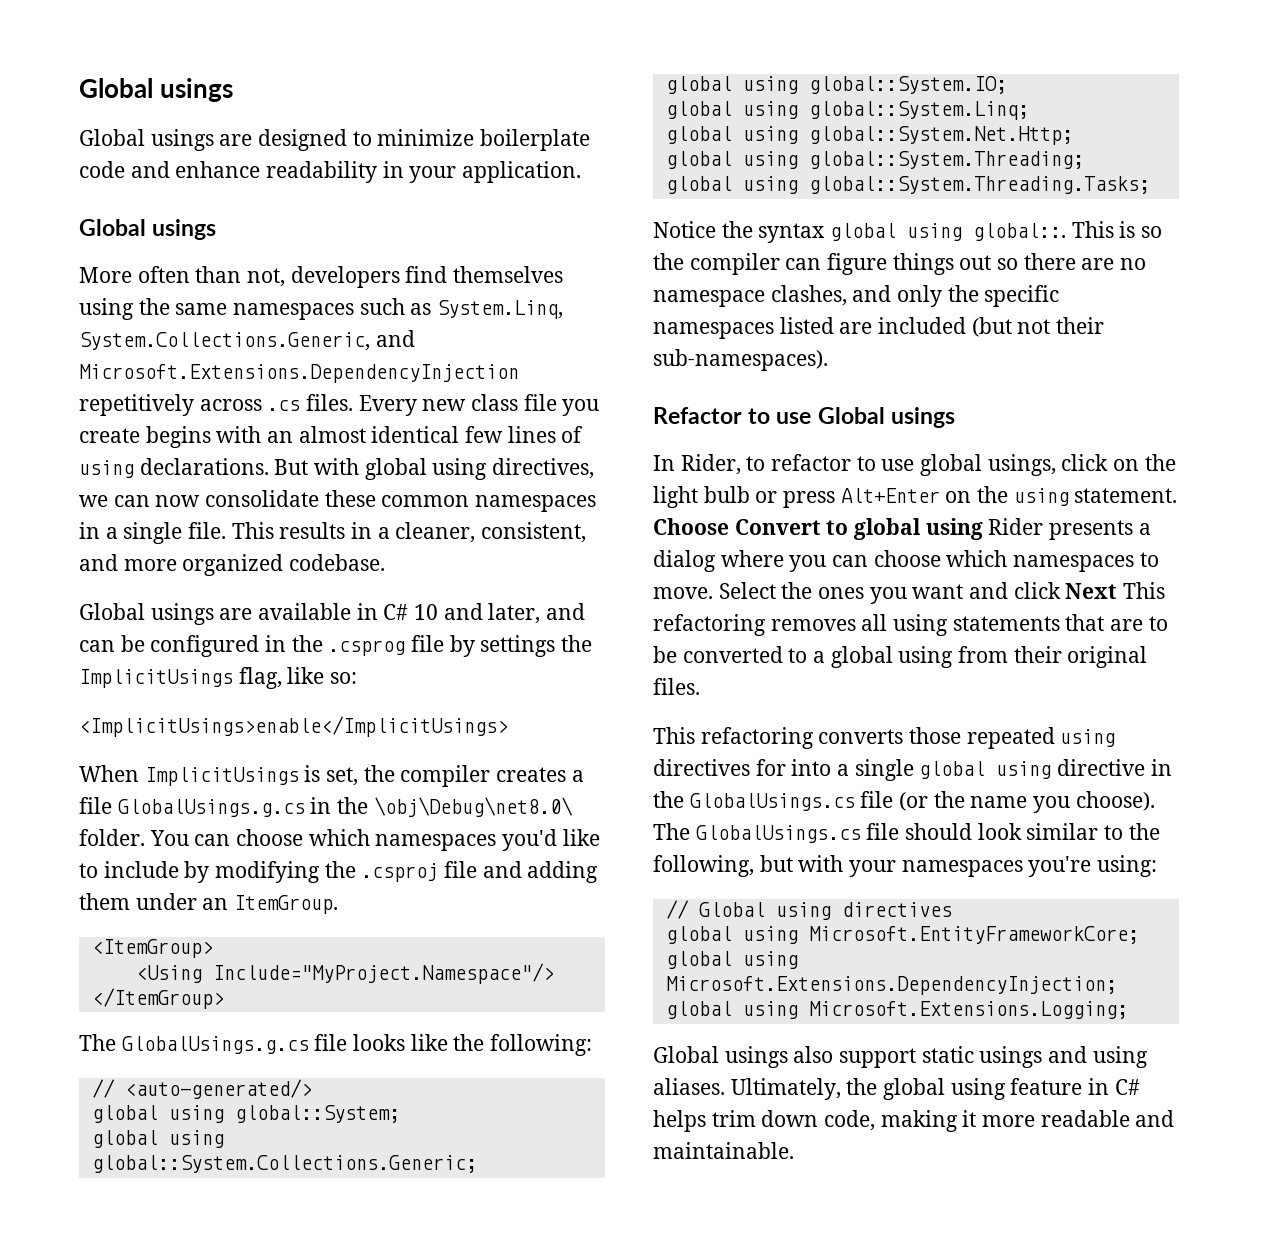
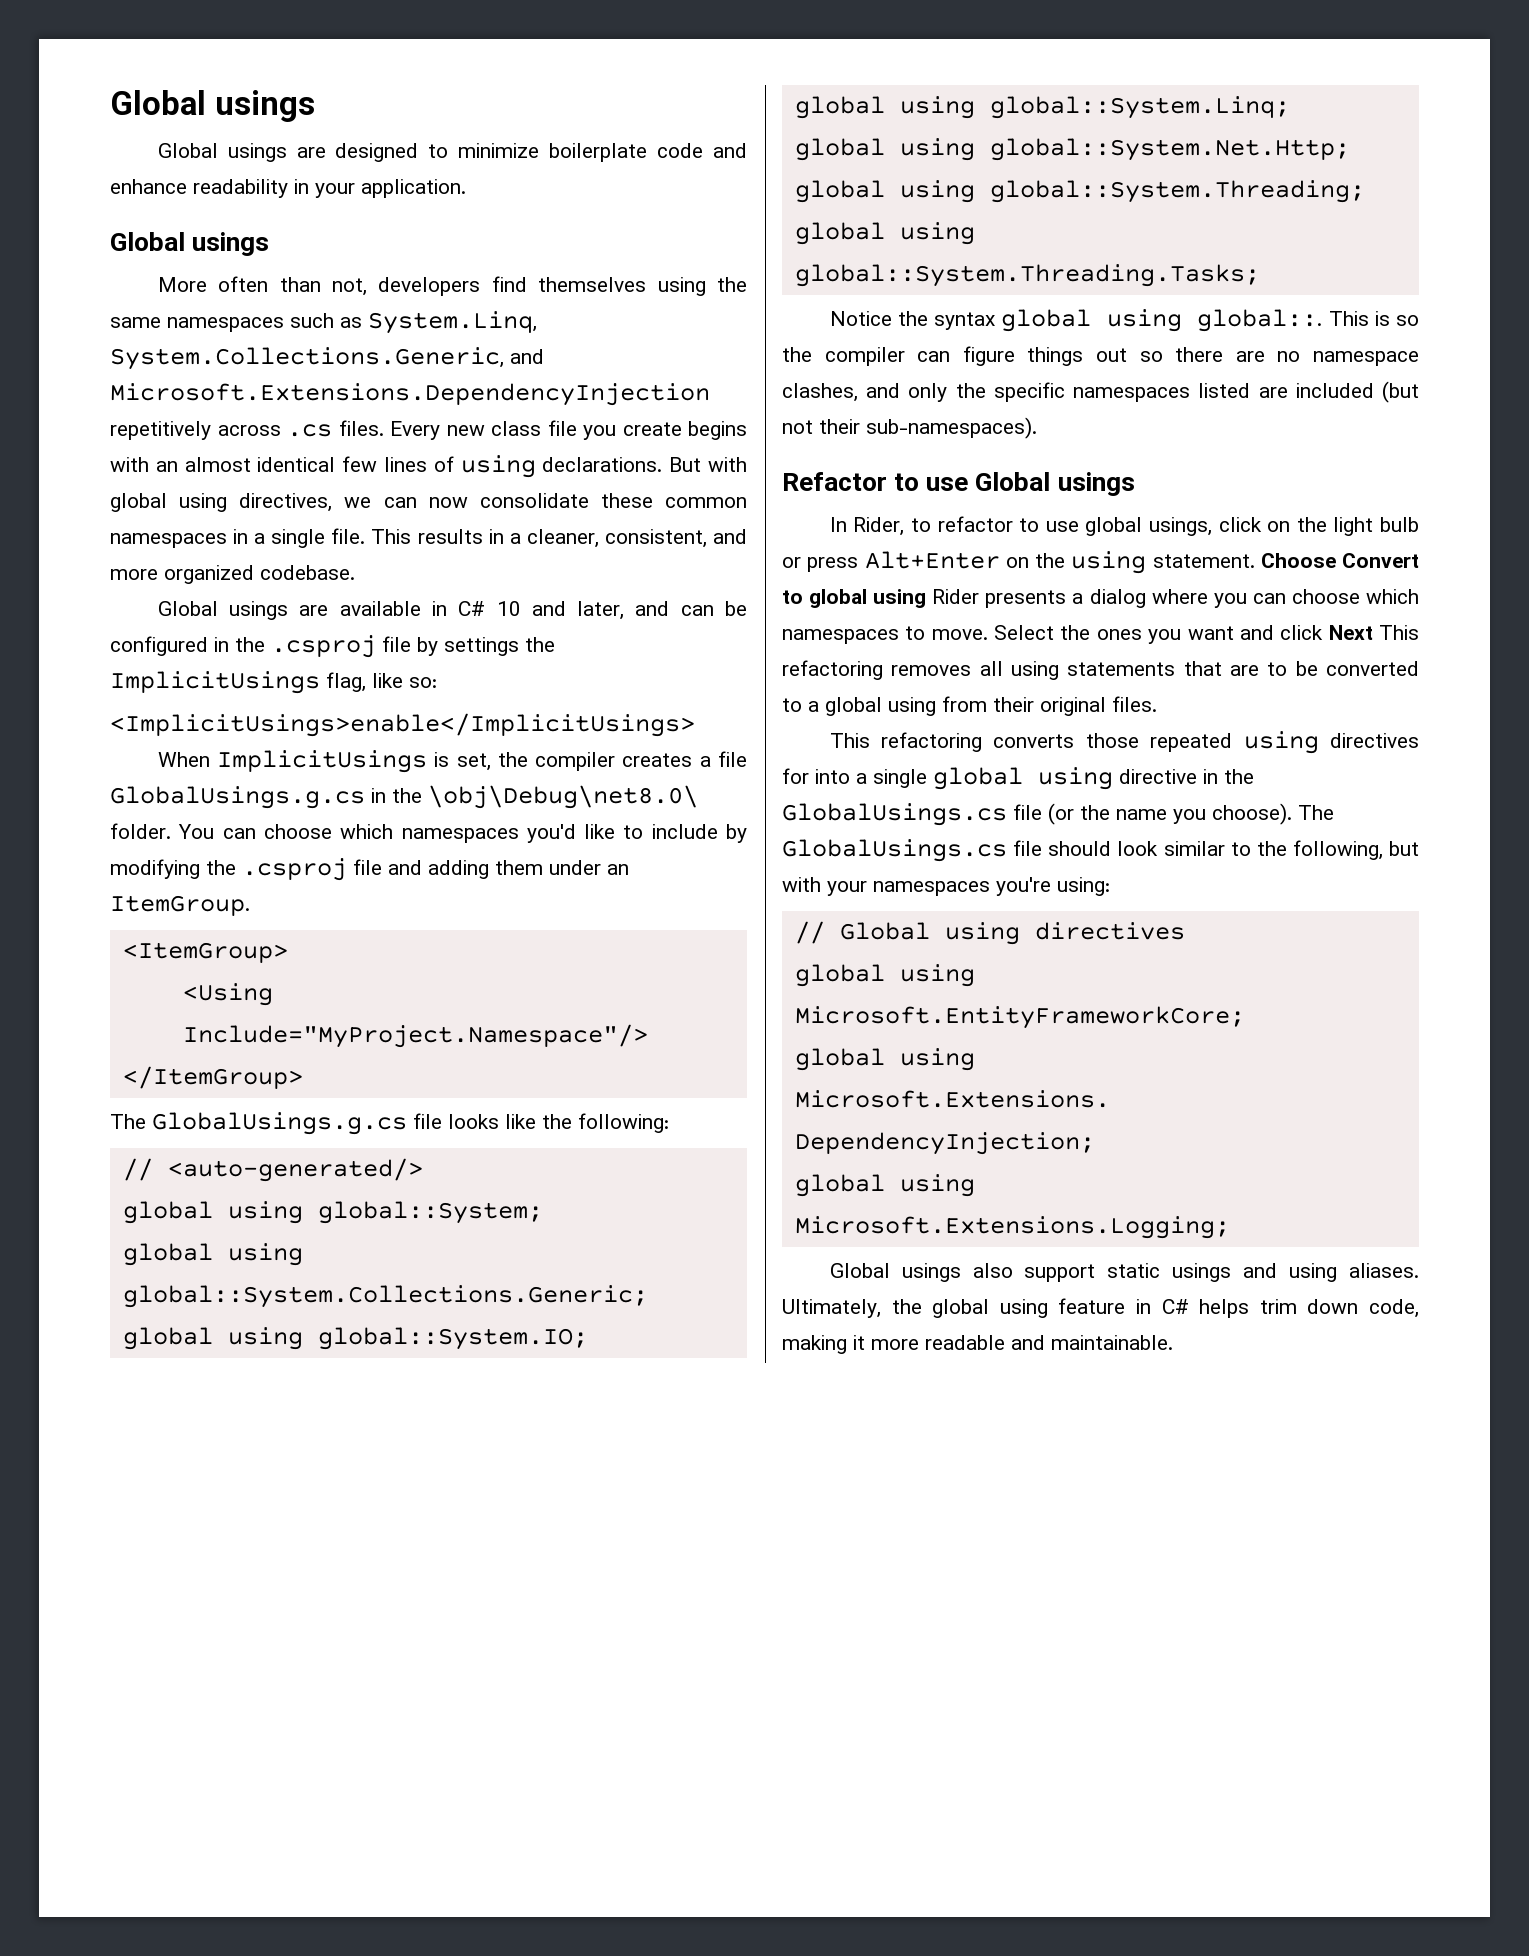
- Global usings are available in C# 10 and later, and can be configured in the .csprog file by settings the ImplicitUsings flag, like so:
+ Global usings are available in C# 10 and later, and can be configured in the .csproj file by settings the ImplicitUsings flag, like so:

